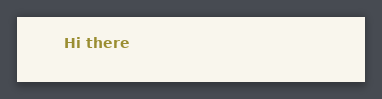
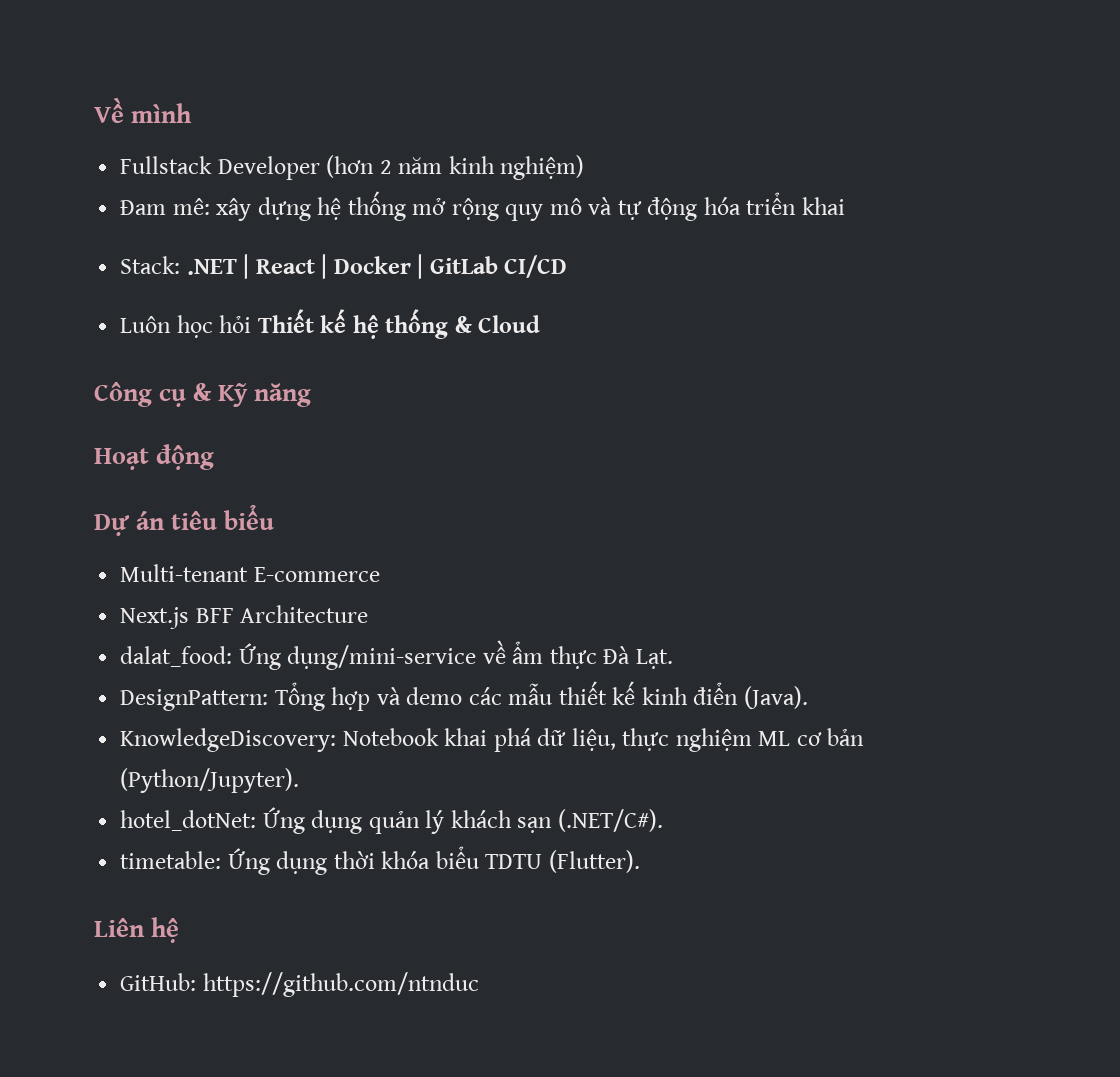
- Hi there
+ Về mình
+ Fullstack Developer (hơn 2 năm kinh nghiệm)
+ Đam mê: xây dựng hệ thống mở rộng quy mô và tự động hóa triển khai
+ Stack: .NET | React | Docker | GitLab CI/CD
+ Luôn học hỏi Thiết kế hệ thống & Cloud
+ Công cụ & Kỹ năng
+ Hoạt động
+ Dự án tiêu biểu
+ Multi-tenant E-commerce
+ Next.js BFF Architecture
+ dalat_food: Ứng dụng/mini‑service về ẩm thực Đà Lạt.
+ DesignPattern: Tổng hợp và demo các mẫu thiết kế kinh điển (Java).
+ KnowledgeDiscovery: Notebook khai phá dữ liệu, thực nghiệm ML cơ bản (Python/Jupyter).
+ hotel_dotNet: Ứng dụng quản lý khách sạn (.NET/C#).
+ timetable: Ứng dụng thời khóa biểu TDTU (Flutter).
+ Liên hệ
+ GitHub: https://github.com/ntnduc

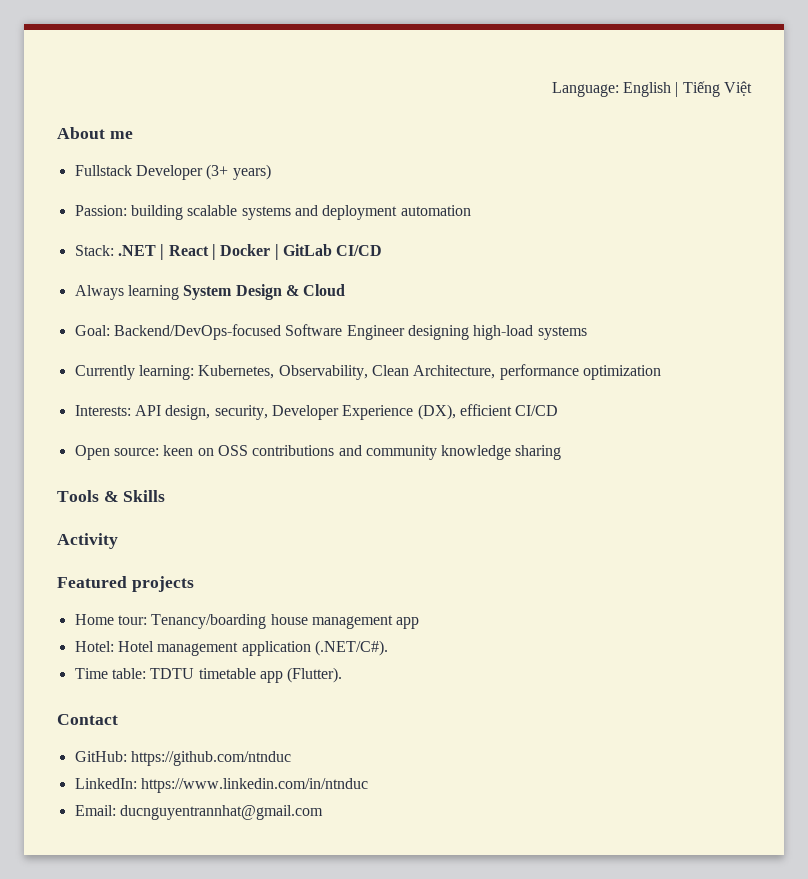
- Về mình
- Fullstack Developer (hơn 2 năm kinh nghiệm)
- Đam mê: xây dựng hệ thống mở rộng quy mô và tự động hóa triển khai
+ Language: English | Tiếng Việt
+ About me
+ Fullstack Developer (3+ years)
+ Passion: building scalable systems and deployment automation
- Luôn học hỏi Thiết kế hệ thống & Cloud
- Công cụ & Kỹ năng
- Hoạt động
- Dự án tiêu biểu
- Multi-tenant E-commerce
- Next.js BFF Architecture
- dalat_food: Ứng dụng/mini‑service về ẩm thực Đà Lạt.
- DesignPattern: Tổng hợp và demo các mẫu thiết kế kinh điển (Java).
- KnowledgeDiscovery: Notebook khai phá dữ liệu, thực nghiệm ML cơ bản (Python/Jupyter).
- hotel_dotNet: Ứng dụng quản lý khách sạn (.NET/C#).
- timetable: Ứng dụng thời khóa biểu TDTU (Flutter).
+ Always learning System Design & Cloud
+ Goal: Backend/DevOps-focused Software Engineer designing high-load systems
+ Currently learning: Kubernetes, Observability, Clean Architecture, performance optimization
+ Interests: API design, security, Developer Experience (DX), efficient CI/CD
+ Open source: keen on OSS contributions and community knowledge sharing
+ Tools & Skills
+ Activity
+ Featured projects
+ Home tour: Tenancy/boarding house management app
+ Hotel: Hotel management application (.NET/C#).
+ Time table: TDTU timetable app (Flutter).
- Liên hệ
+ Contact
+ LinkedIn: https://www.linkedin.com/in/ntnduc
+ Email: ducnguyentrannhat@gmail.com

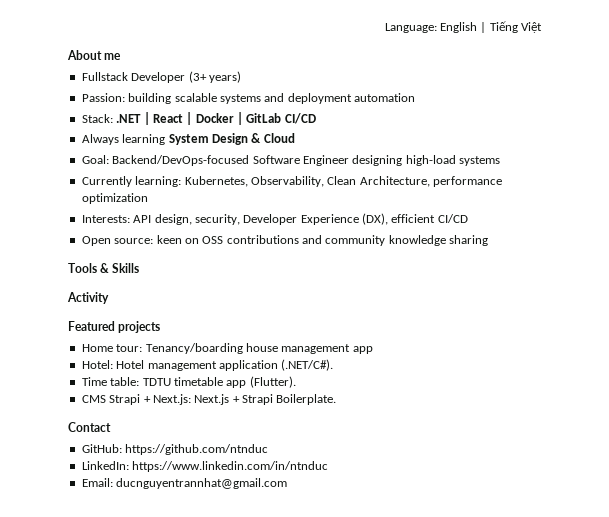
+ CMS Strapi + Next.js: Next.js + Strapi Boilerplate.

